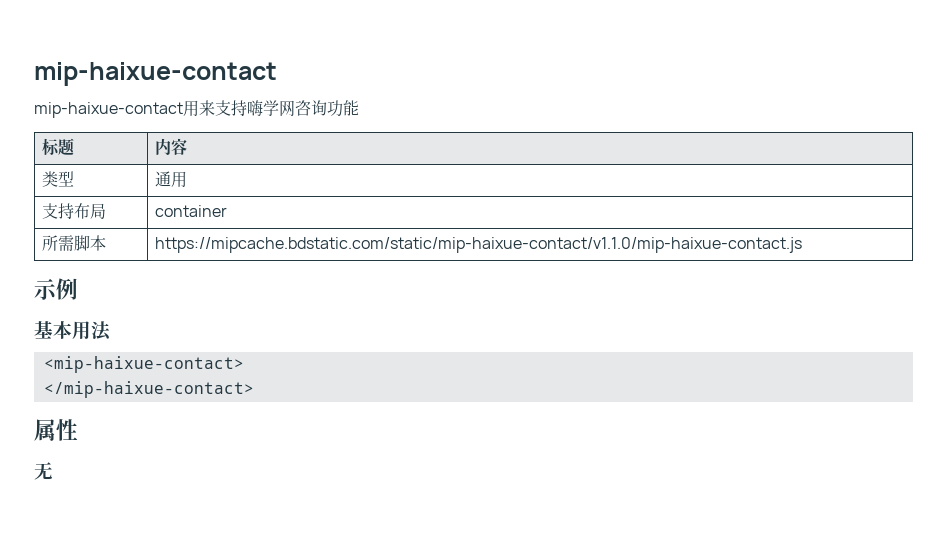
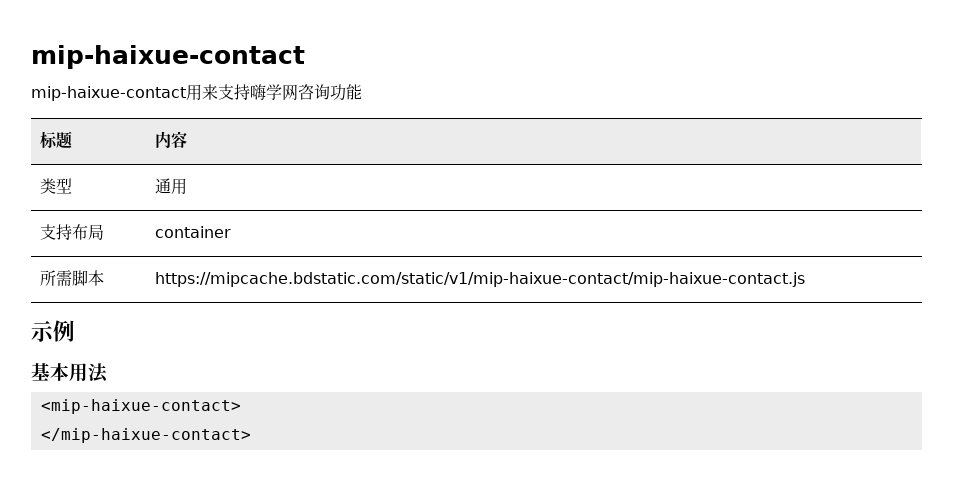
- 所需脚本 | https://mipcache.bdstatic.com/static/mip-haixue-contact/v1.1.0/mip-haixue-contact.js
+ 所需脚本 | https://mipcache.bdstatic.com/static/v1/mip-haixue-contact/mip-haixue-contact.js
- 属性
- 无

